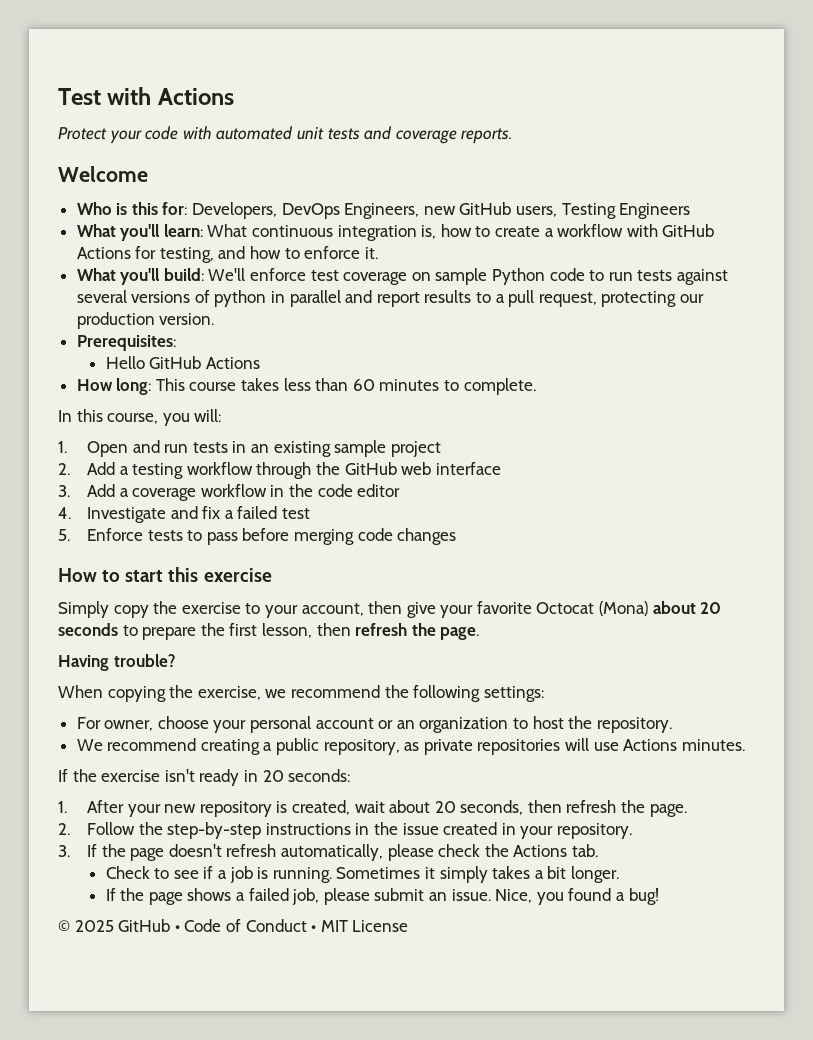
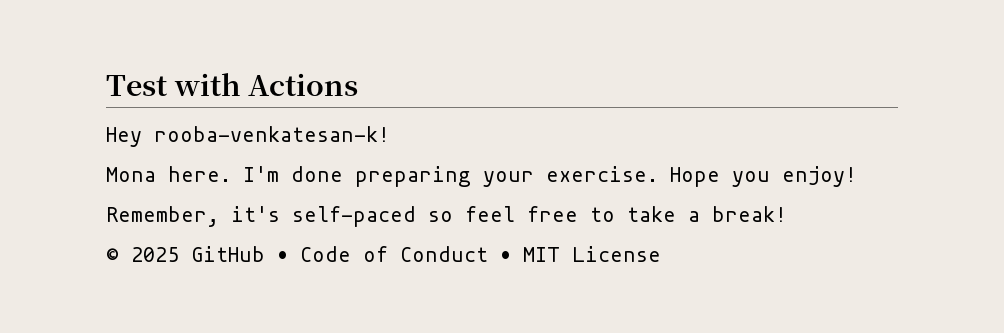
- Protect your code with automated unit tests and coverage reports.
- Welcome
- Who is this for: Developers, DevOps Engineers, new GitHub users, Testing Engineers
- What you'll learn: What continuous integration is, how to create a workflow with GitHub Actions for testing, and how to enforce it.
- What you'll build: We'll enforce test coverage on sample Python code to run tests against several versions of python in parallel and report results to a pull request, protecting our production version.
- Prerequisites:
- Hello GitHub Actions
- How long: This course takes less than 60 minutes to complete.
- In this course, you will:
- 1. Open and run tests in an existing sample project
- 2. Add a testing workflow through the GitHub web interface
- 3. Add a coverage workflow in the code editor
- 4. Investigate and fix a failed test
- 5. Enforce tests to pass before merging code changes
- How to start this exercise
- Simply copy the exercise to your account, then give your favorite Octocat (Mona) about 20 seconds to prepare the first lesson, then refresh the page.
- Having trouble?
- When copying the exercise, we recommend the following settings:
- For owner, choose your personal account or an organization to host the repository.
- We recommend creating a public repository, as private repositories will use Actions minutes.
- If the exercise isn't ready in 20 seconds:
- 1. After your new repository is created, wait about 20 seconds, then refresh the page.
- 2. Follow the step-by-step instructions in the issue created in your repository.
- 3. If the page doesn't refresh automatically, please check the Actions tab.
- Check to see if a job is running. Sometimes it simply takes a bit longer.
- If the page shows a failed job, please submit an issue. Nice, you found a bug!
+ Hey rooba-venkatesan-k!
+ Mona here. I'm done preparing your exercise. Hope you enjoy!
+ Remember, it's self-paced so feel free to take a break!

